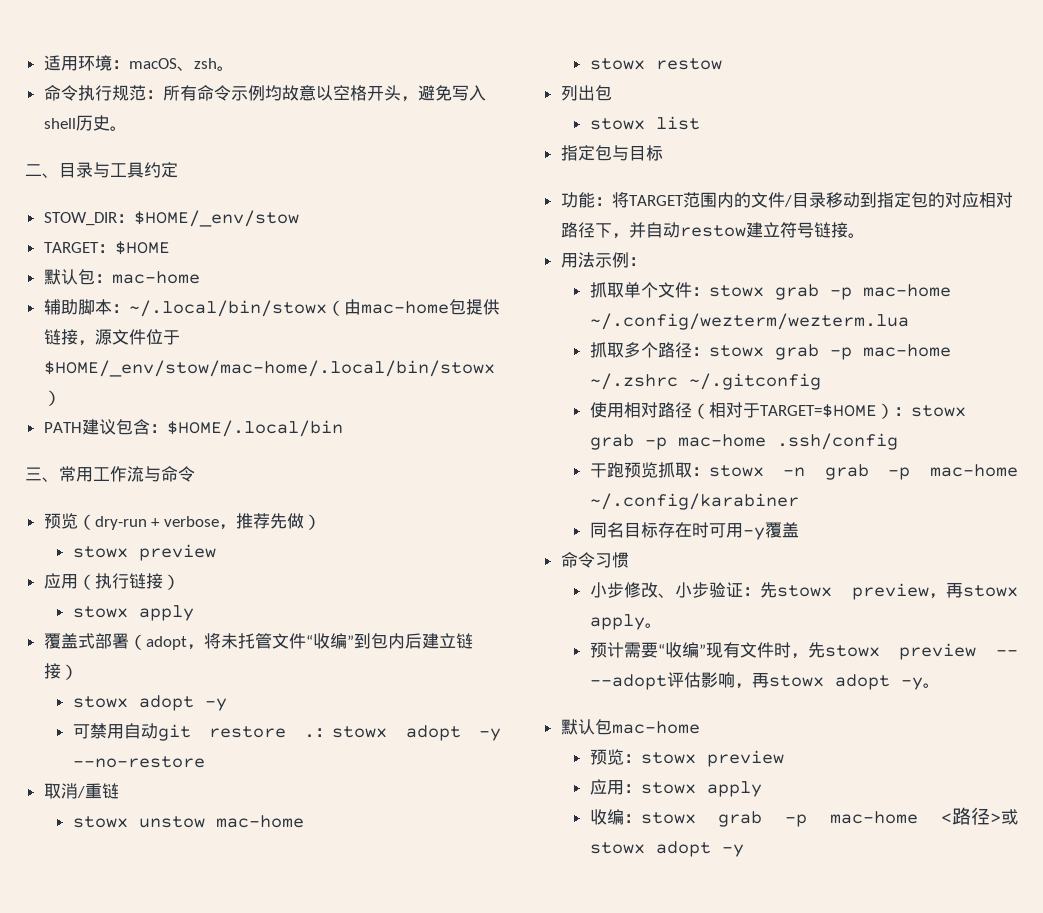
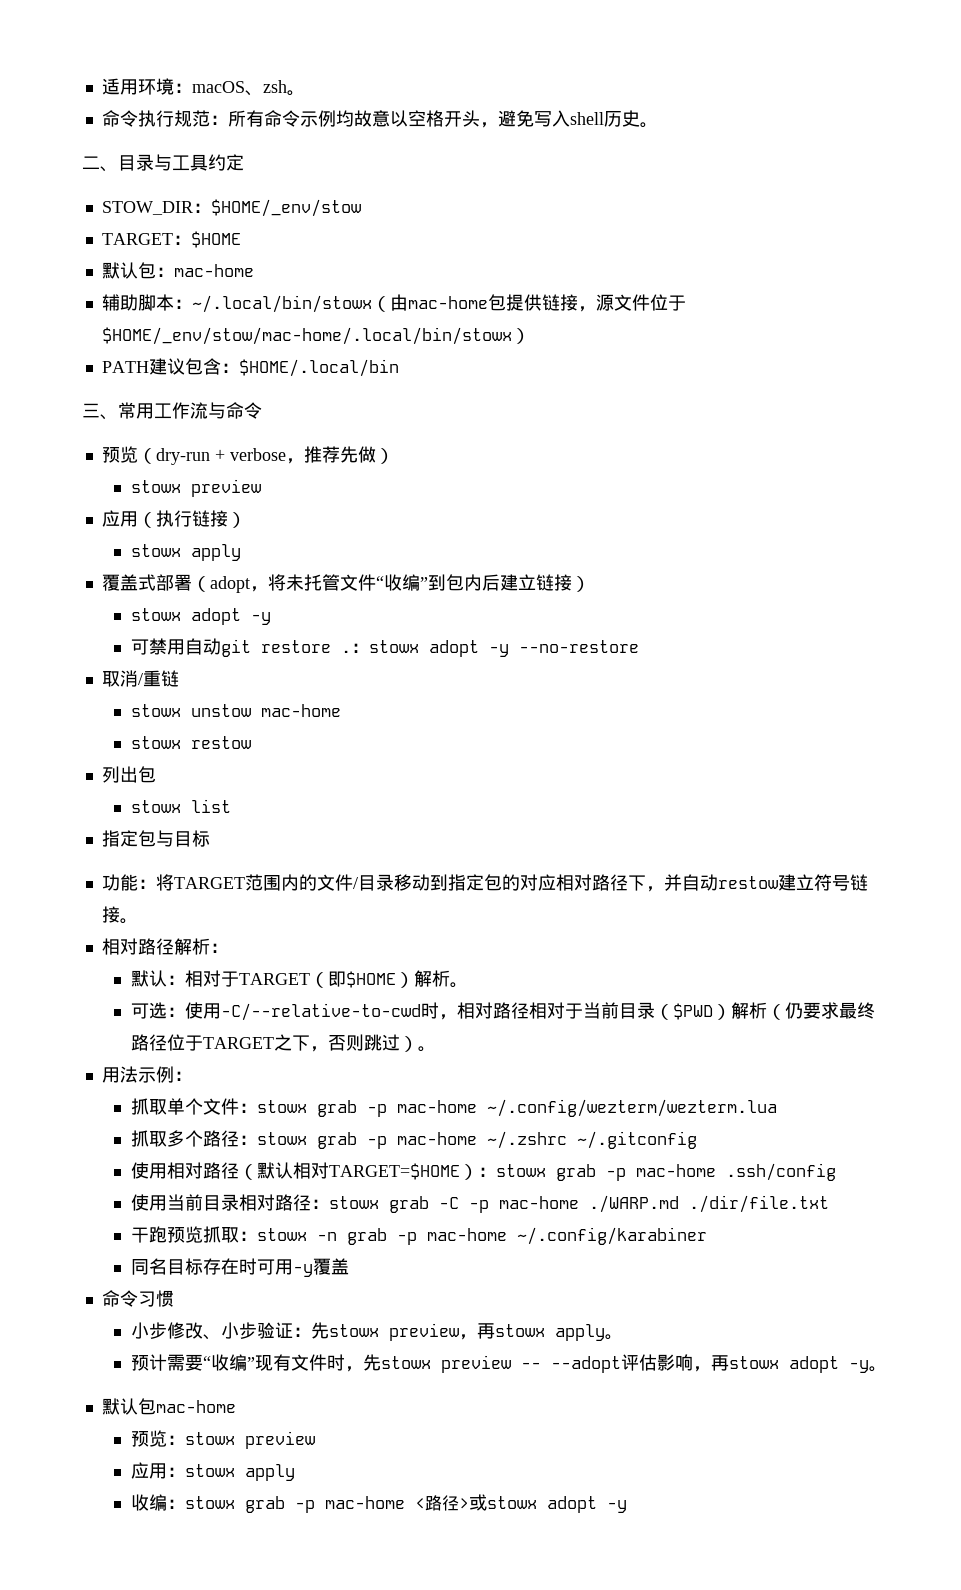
+ 相对路径解析：
+ 默认：相对于TARGET（即$HOME）解析。
+ 可选：使用-C/--relative-to-cwd时，相对路径相对于当前目录（$PWD）解析（仍要求最终路径位于TARGET之下，否则跳过）。
- 使用相对路径（相对于TARGET=$HOME）：stowx grab -p mac-home .ssh/config
+ 使用相对路径（默认相对TARGET=$HOME）：stowx grab -p mac-home .ssh/config
+ 使用当前目录相对路径：stowx grab -C -p mac-home ./WARP.md ./dir/file.txt

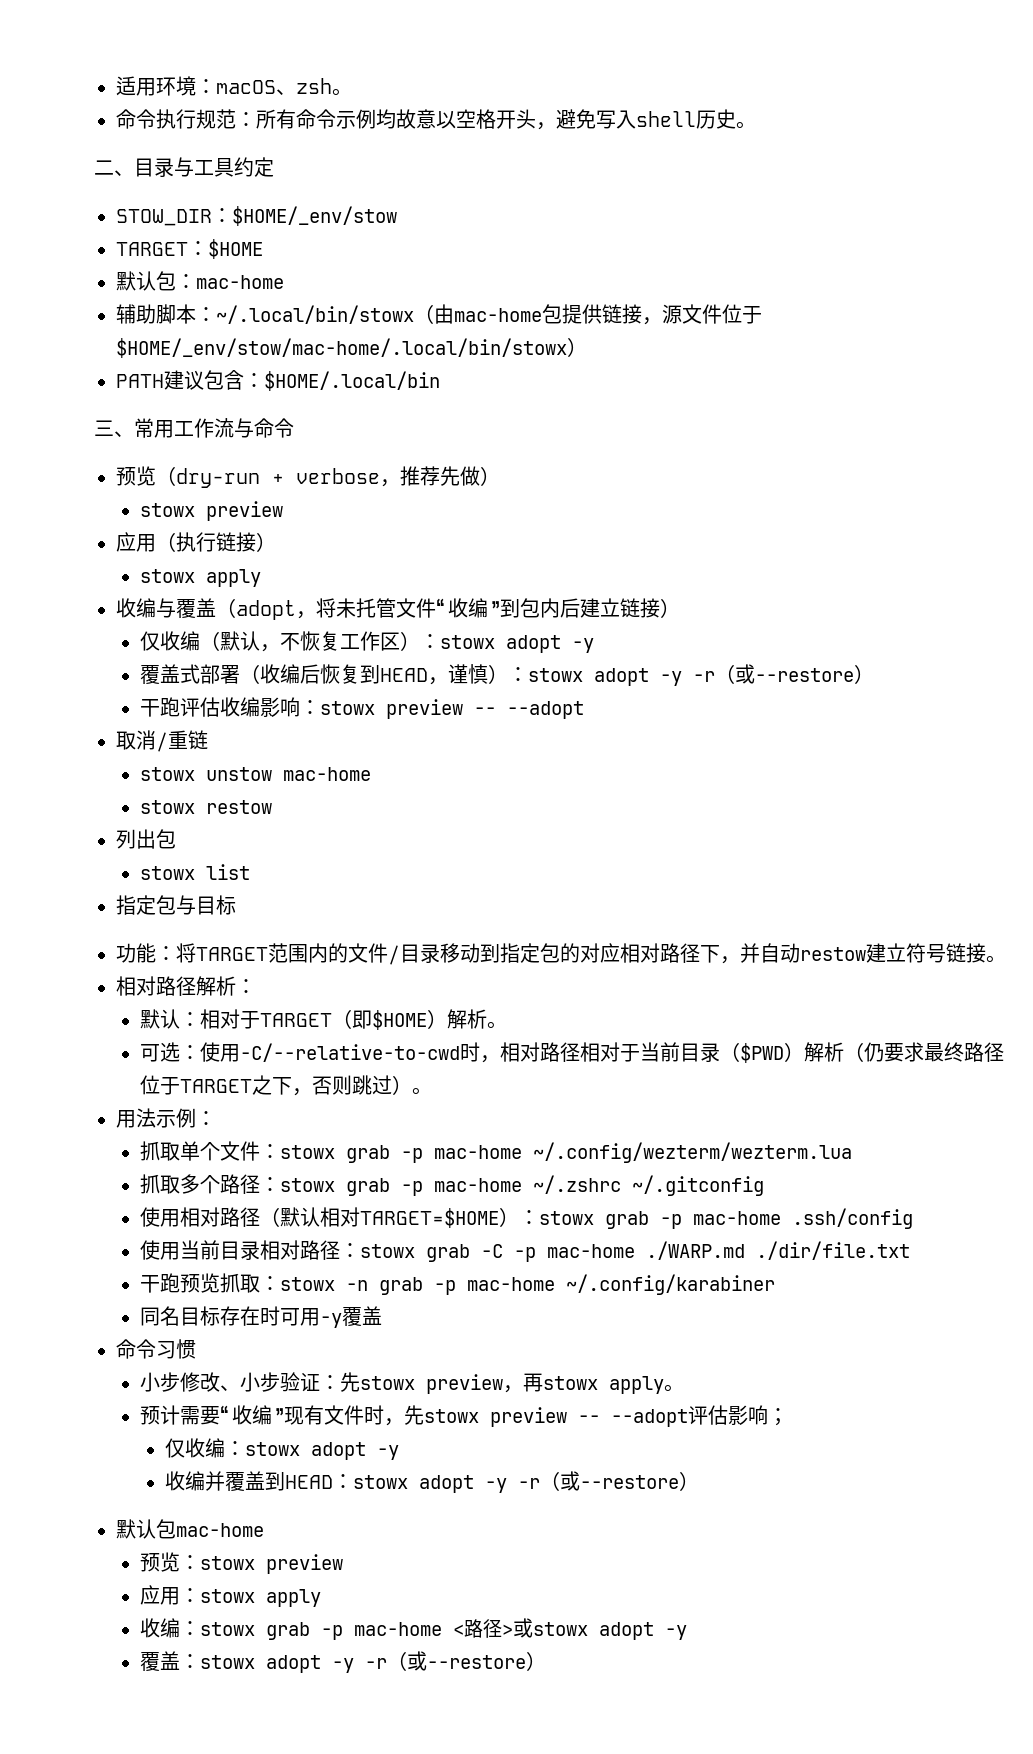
- 覆盖式部署（adopt，将未托管文件“收编”到包内后建立链接）
- stowx adopt -y
- 可禁用自动git restore .：stowx adopt -y --no-restore
+ 收编与覆盖（adopt，将未托管文件“收编”到包内后建立链接）
+ 仅收编（默认，不恢复工作区）：stowx adopt -y
+ 覆盖式部署（收编后恢复到HEAD，谨慎）：stowx adopt -y -r（或--restore）
+ 干跑评估收编影响：stowx preview -- --adopt
- 预计需要“收编”现有文件时，先stowx preview -- --adopt评估影响，再stowx adopt -y。
+ 预计需要“收编”现有文件时，先stowx preview -- --adopt评估影响；
+ 仅收编：stowx adopt -y
+ 收编并覆盖到HEAD：stowx adopt -y -r（或--restore）
+ 覆盖：stowx adopt -y -r（或--restore）

